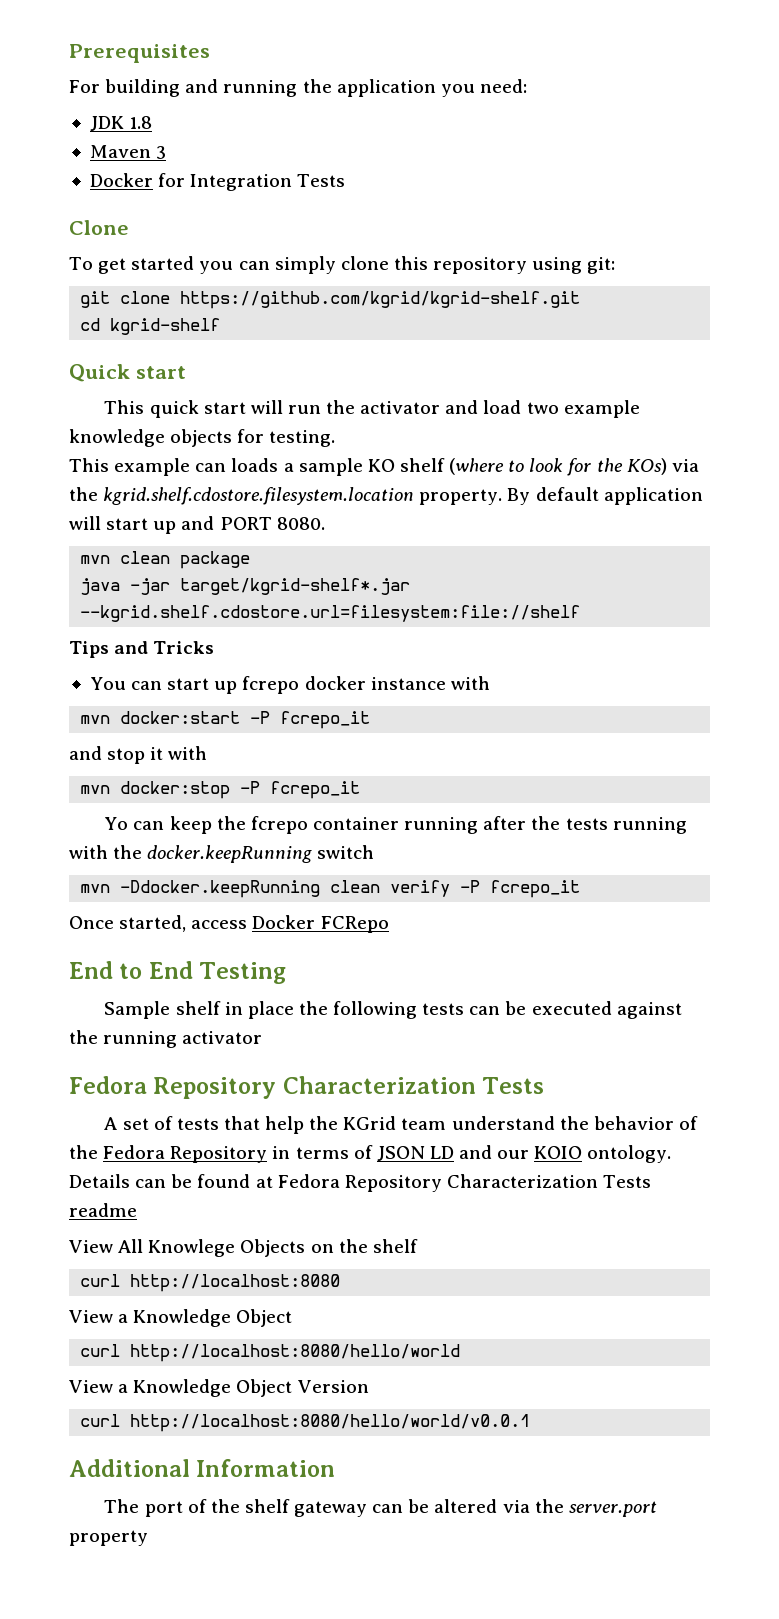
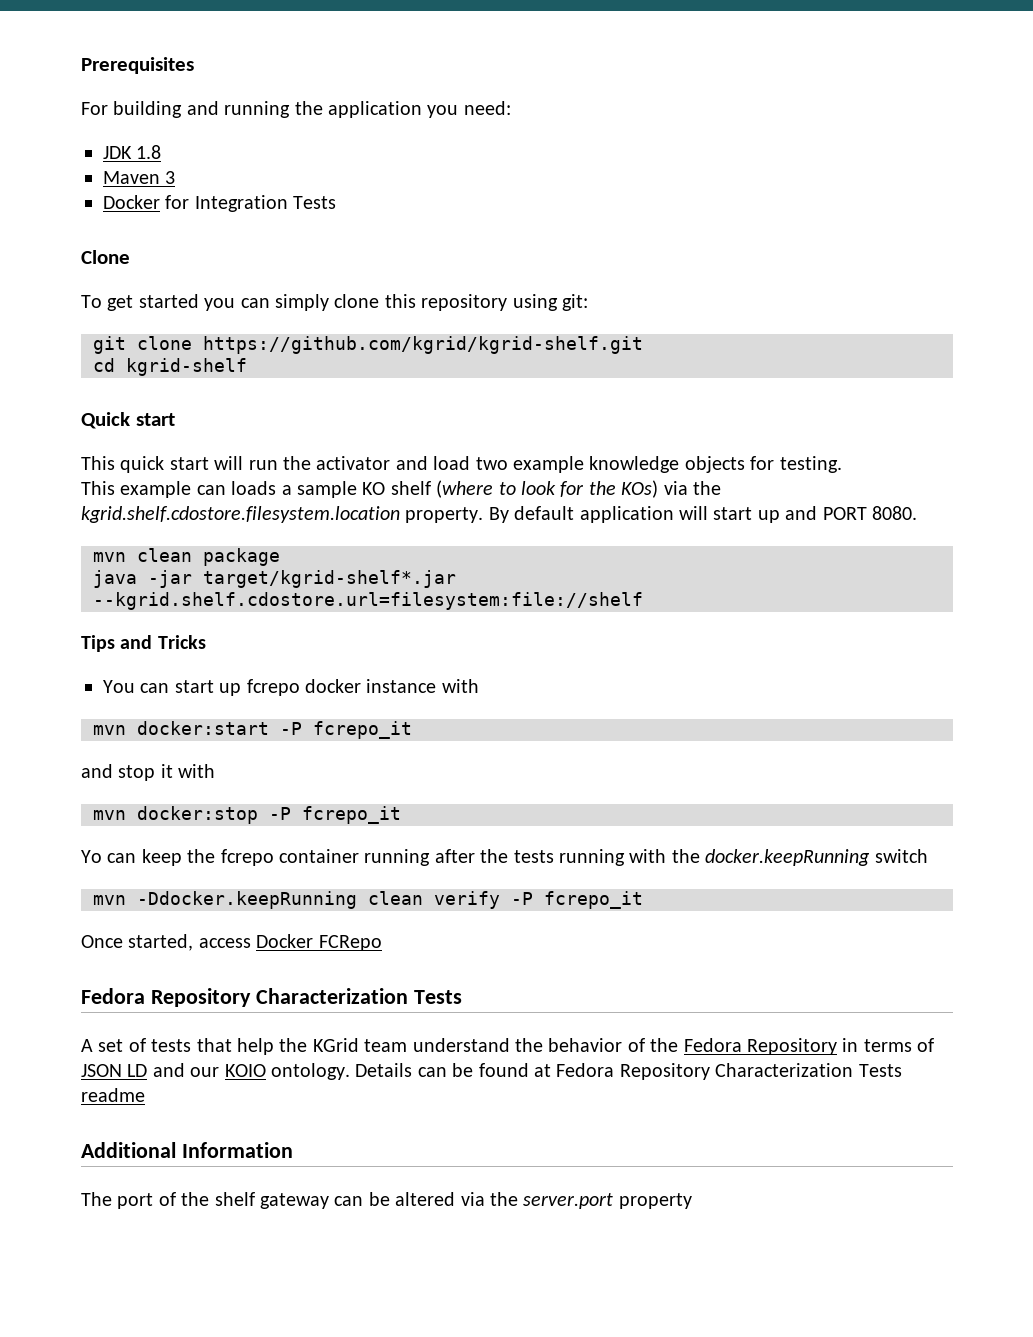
- End to End Testing
- Sample shelf in place the following tests can be executed against the running activator
- View All Knowlege Objects on the shelf
- curl http://localhost:8080
- View a Knowledge Object
- curl http://localhost:8080/hello/world
- View a Knowledge Object Version
- curl http://localhost:8080/hello/world/v0.0.1

